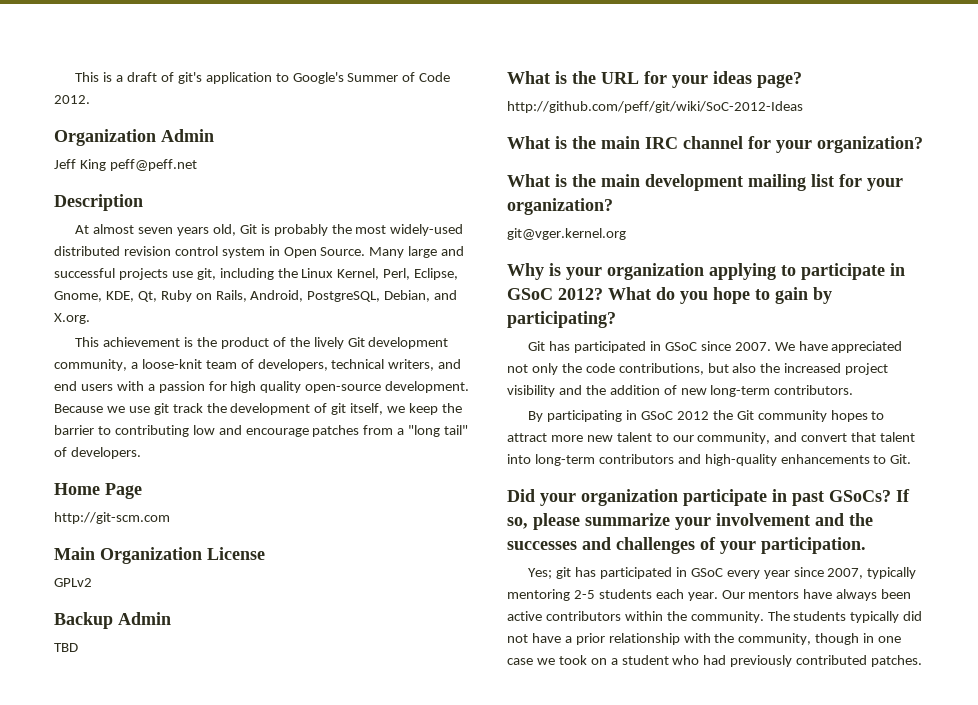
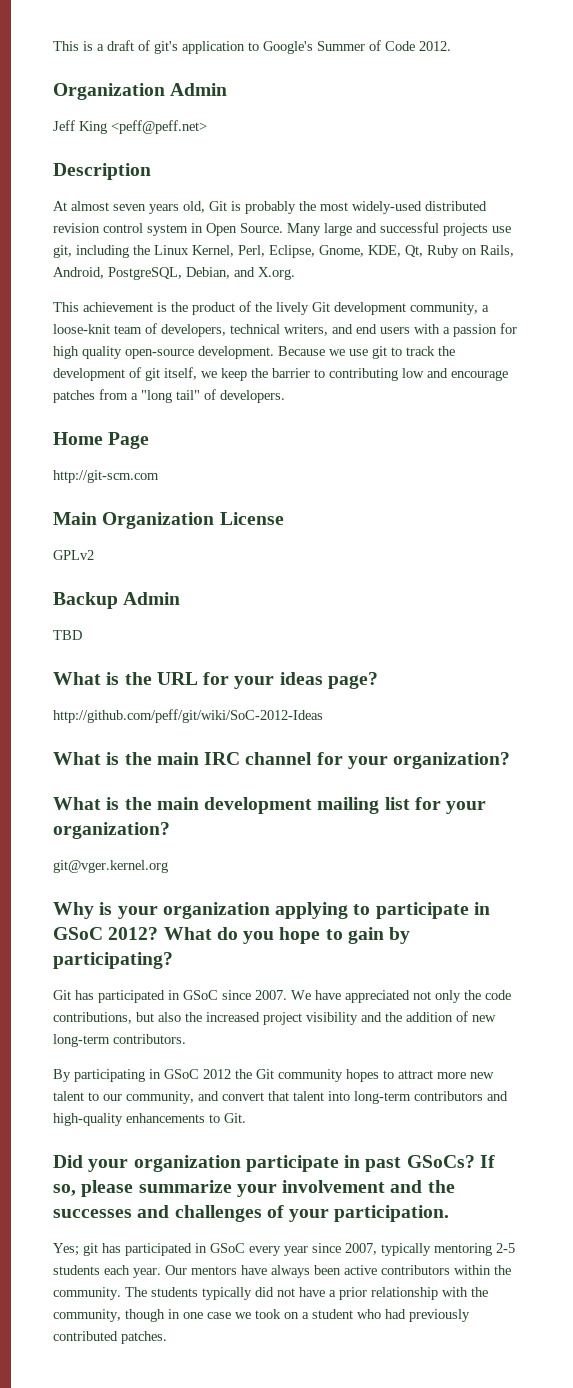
- Jeff King peff@peff.net
+ Jeff King <peff@peff.net>
- Because we use git track the development of git itself, we keep the barrier to contributing low and encourage patches from a "long tail" of developers.
+ Because we use git to track the development of git itself, we keep the barrier to contributing low and encourage patches from a "long tail" of developers.

